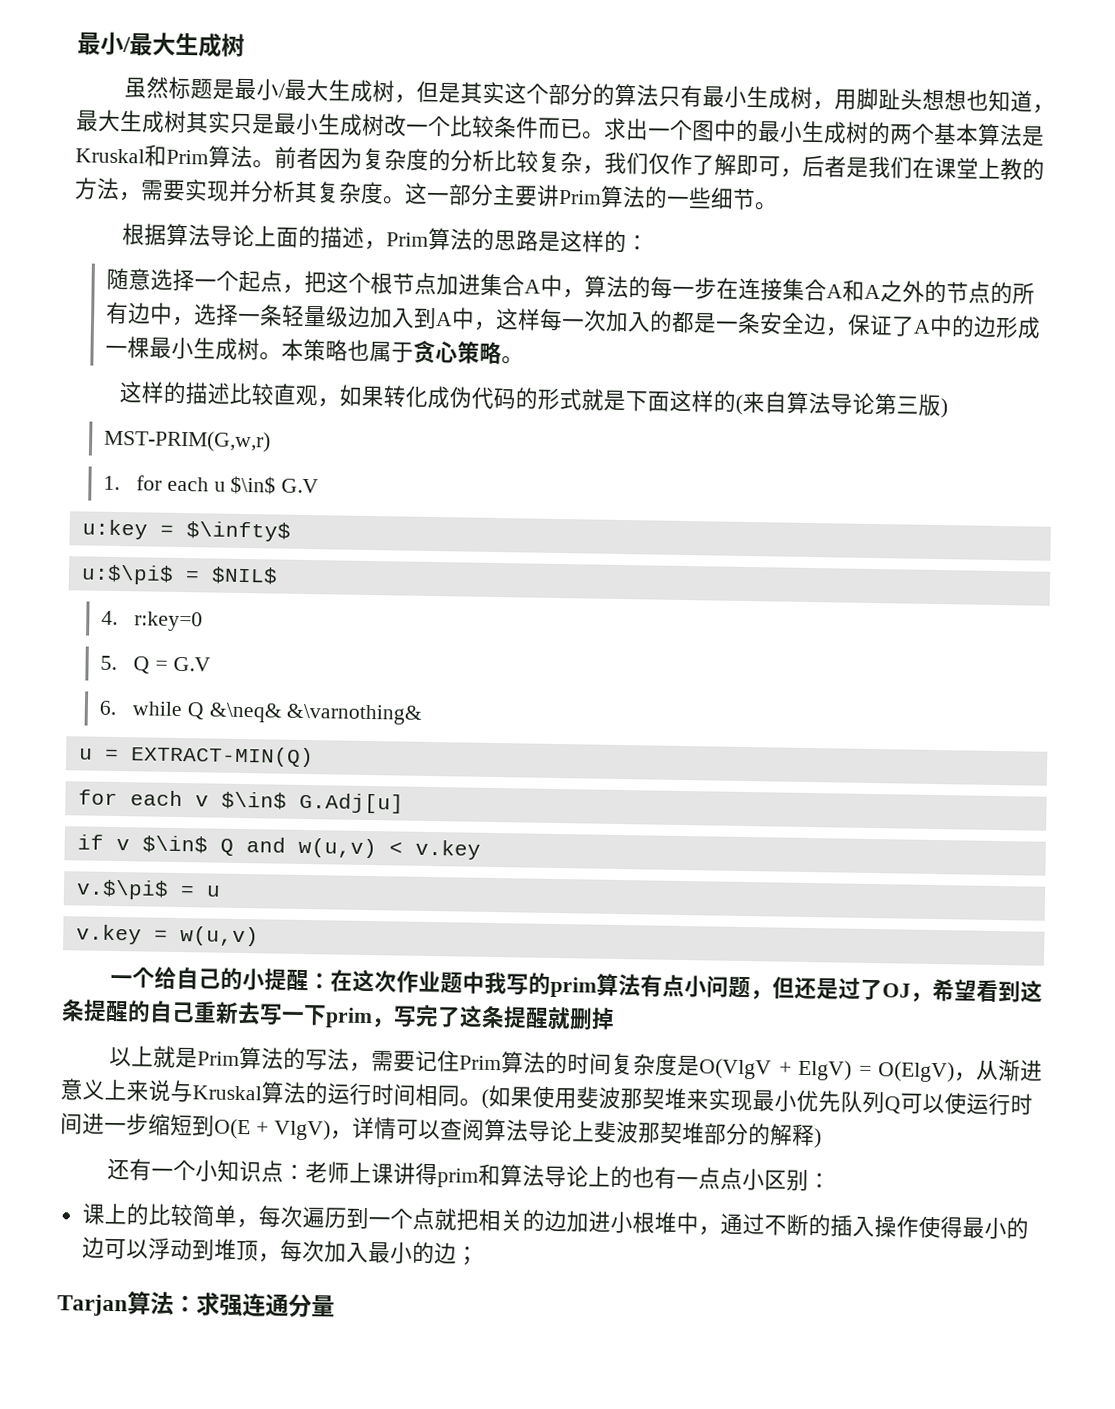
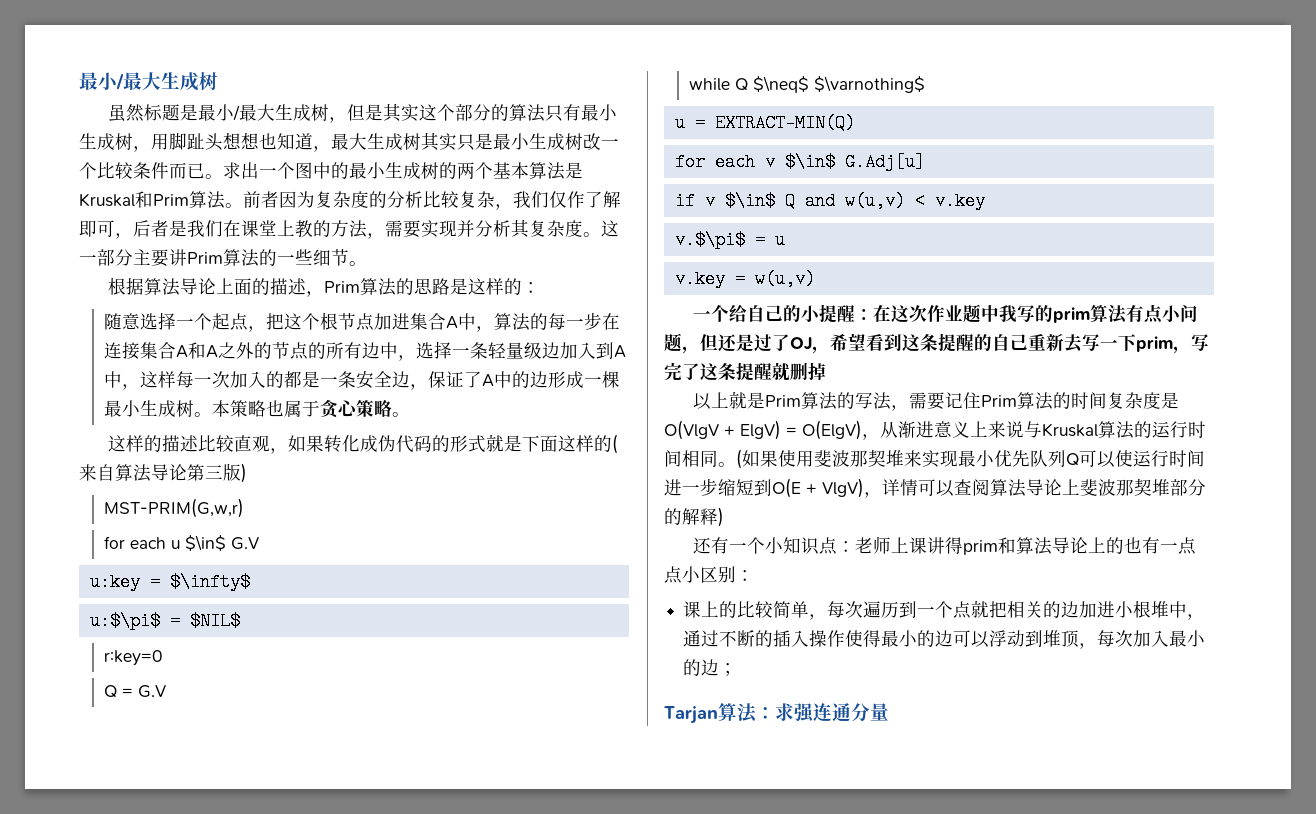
- 1. for each u $\in$ G.V
+ for each u $\in$ G.V
- 4. r:key=0
+ r:key=0
- 5. Q = G.V
+ Q = G.V
- 6. while Q &\neq& &\varnothing&
+ while Q $\neq$ $\varnothing$

